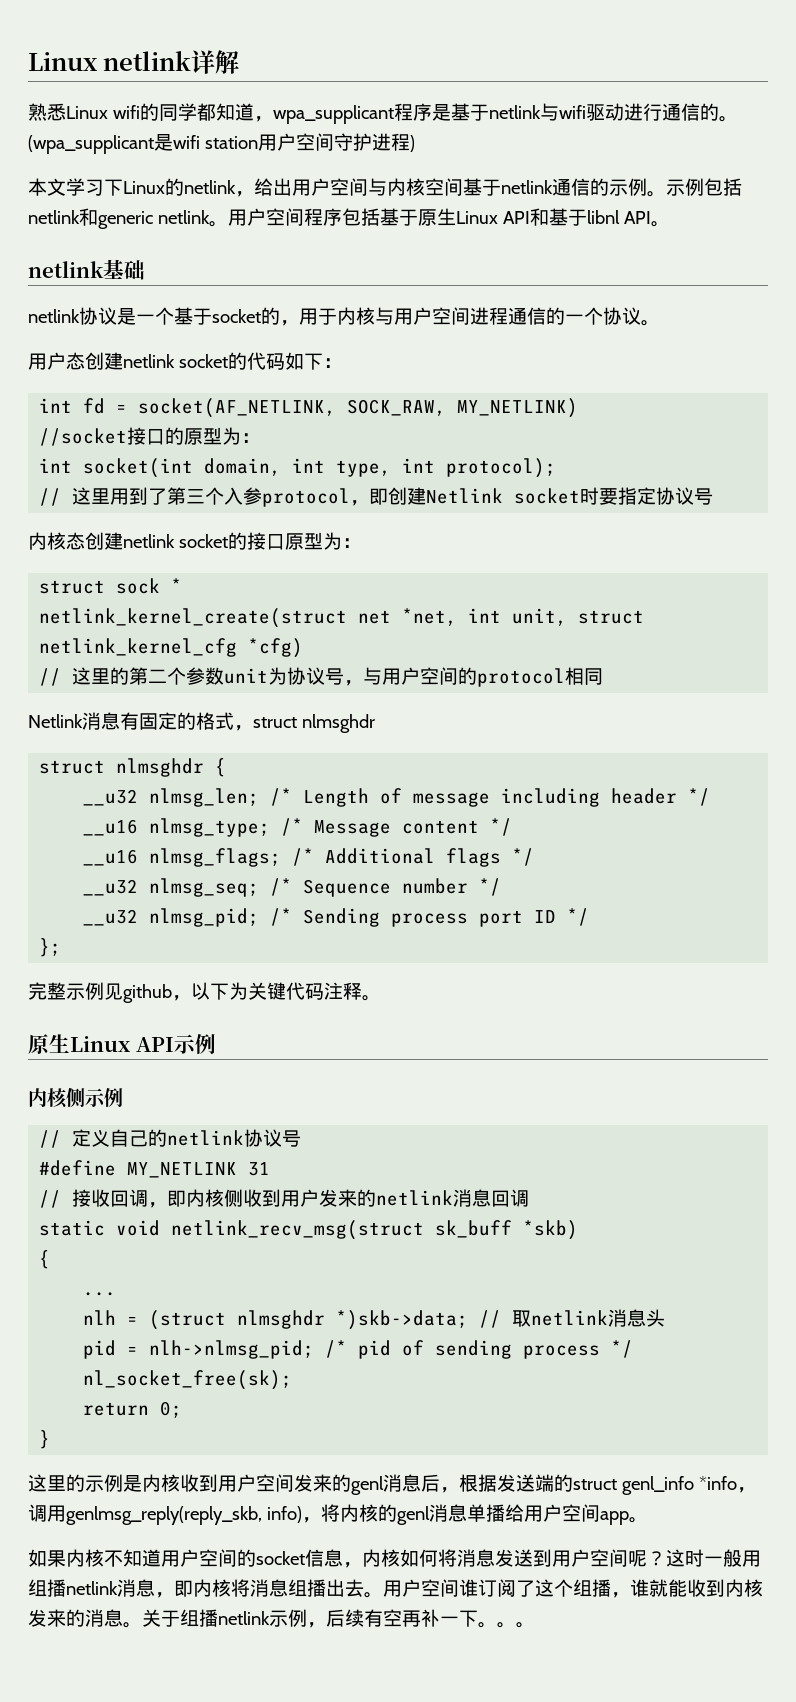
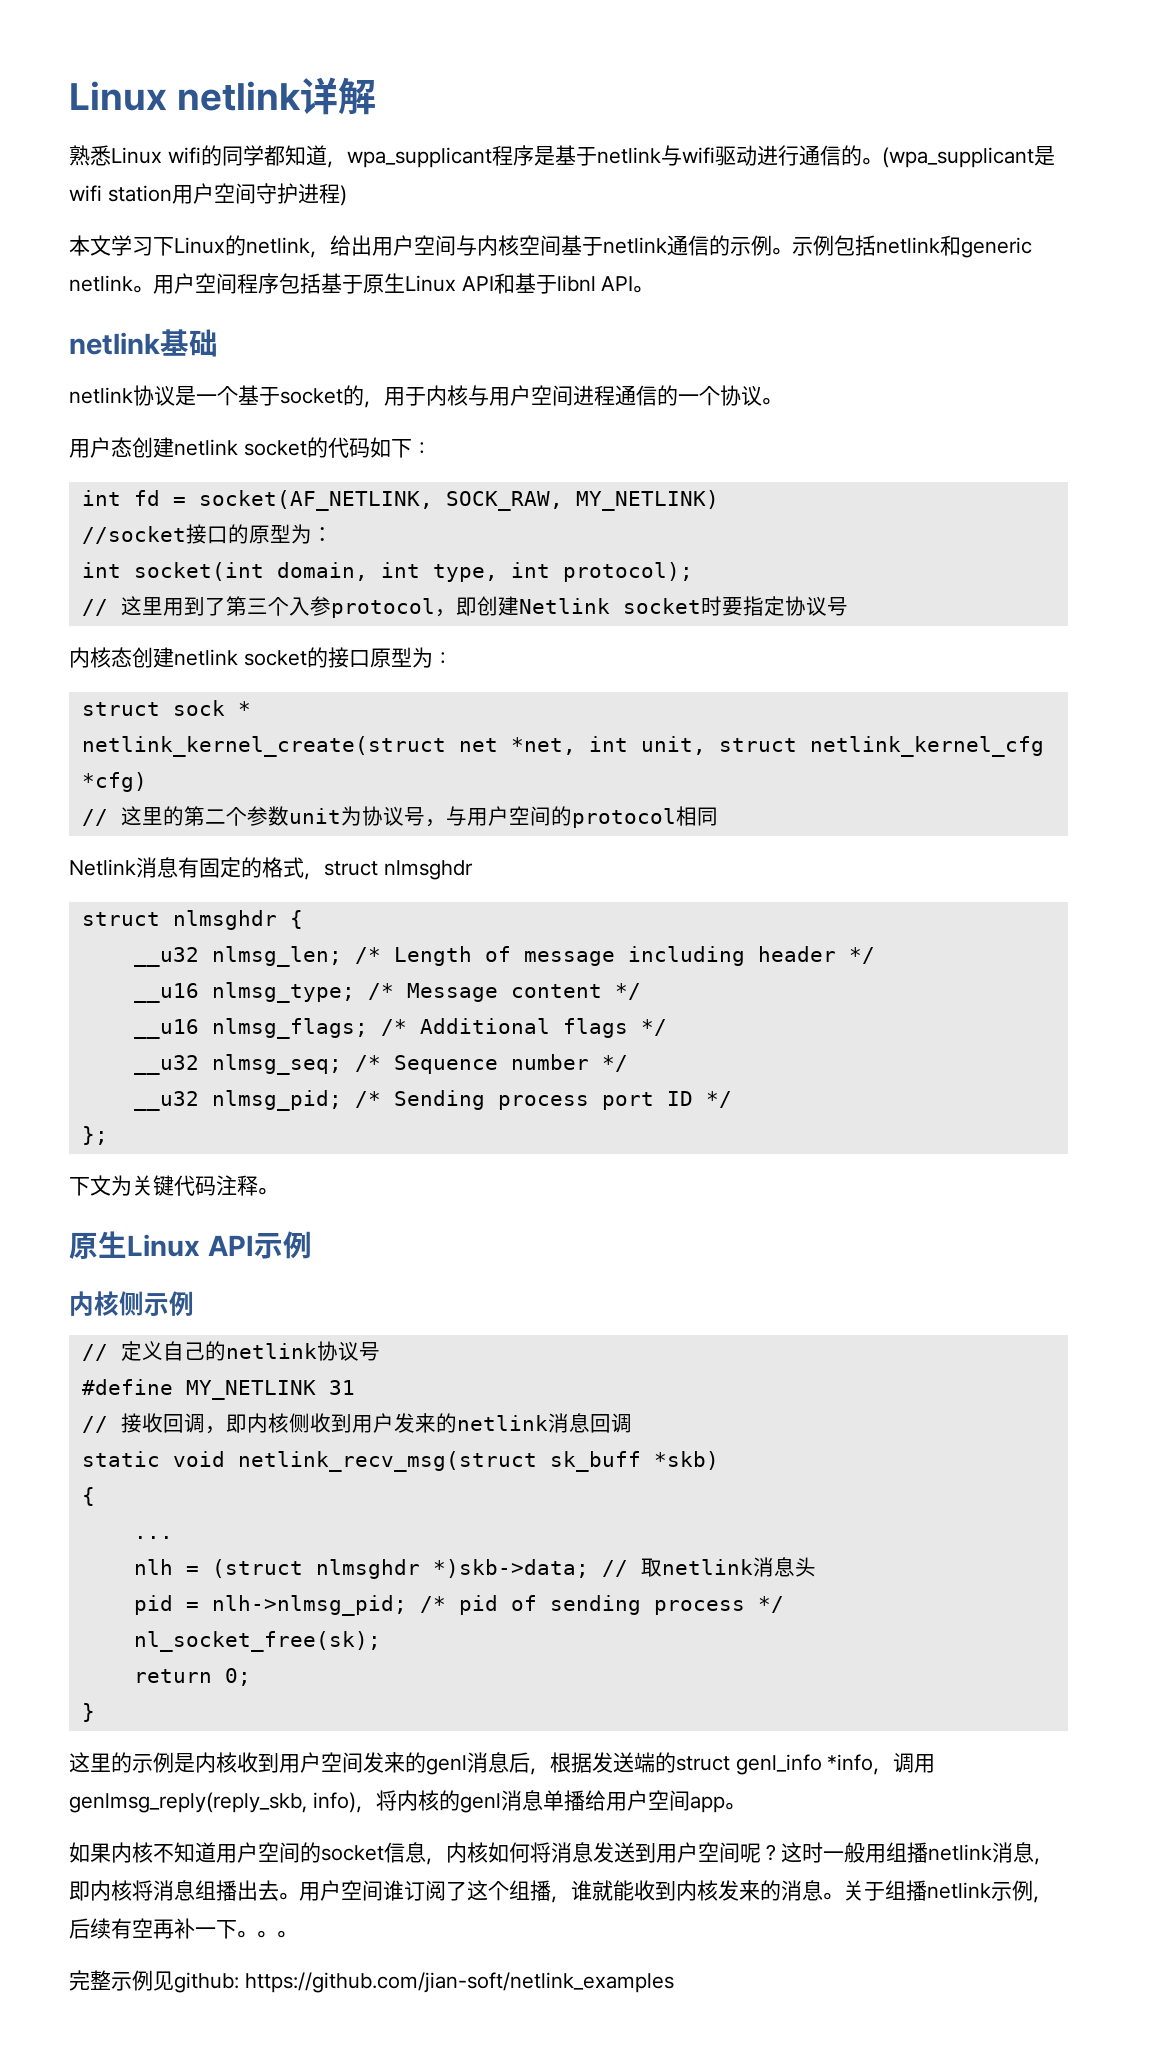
- 完整示例见github，以下为关键代码注释。
+ 下文为关键代码注释。
+ 完整示例见github: https://github.com/jian-soft/netlink_examples

